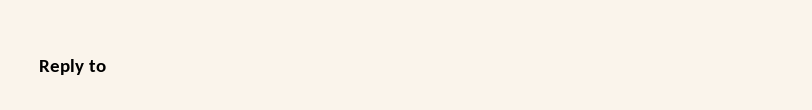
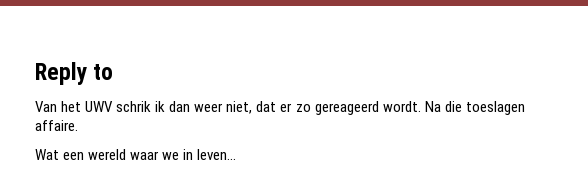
+ Van het UWV schrik ik dan weer niet, dat er zo gereageerd wordt. Na die toeslagen affaire.
+ Wat een wereld waar we in leven...

